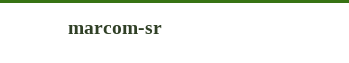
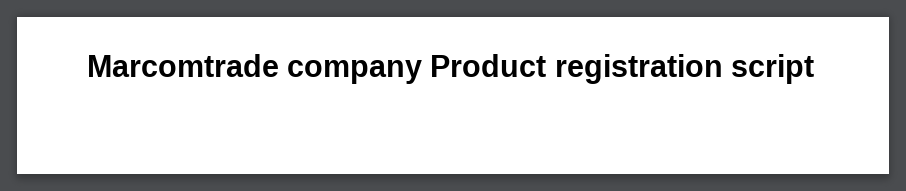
- marcom-sr
+ Marcomtrade company Product registration script

